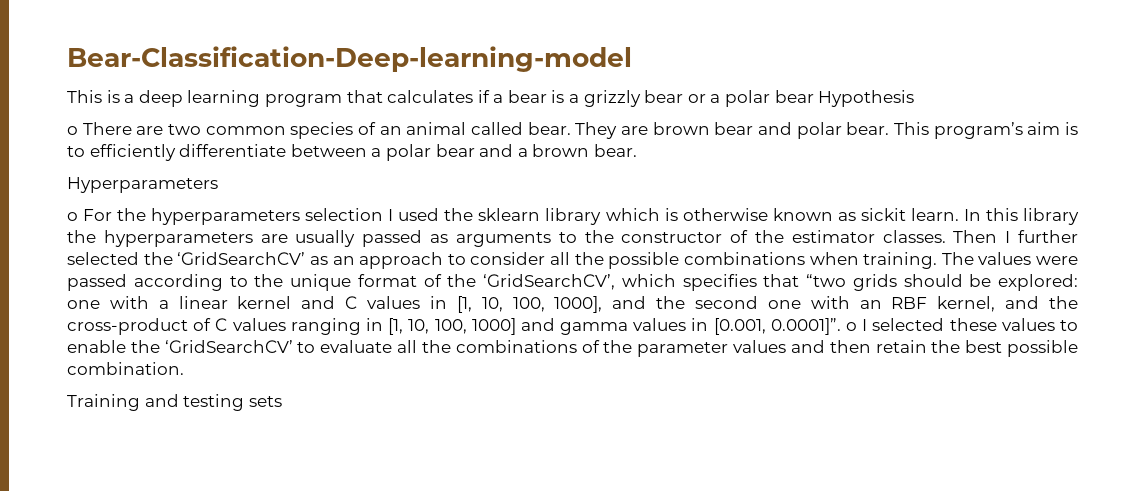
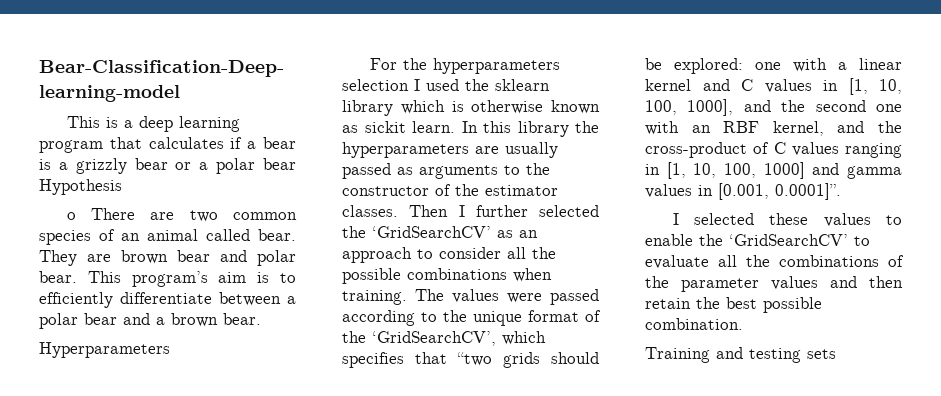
- o For the hyperparameters selection I used the sklearn library which is otherwise known as sickit learn.
+ For the hyperparameters selection I used the sklearn library which is otherwise known as sickit learn.
- one with a linear kernel and C values in [1, 10, 100, 1000], and the second one with an RBF kernel, and the cross-product of C values ranging in [1, 10, 100, 1000] and gamma values in [0.001, 0.0001]”. o I selected these values to enable the ‘GridSearchCV’ to evaluate all the combinations of the parameter values and then retain the best possible combination.
+ one with a linear kernel and C values in [1, 10, 100, 1000], and the second one with an RBF kernel, and the cross-product of C values ranging in [1, 10, 100, 1000] and gamma values in [0.001, 0.0001]”.
+ I selected these values to enable the ‘GridSearchCV’ to evaluate all the combinations of the parameter values and then retain the best possible combination.

